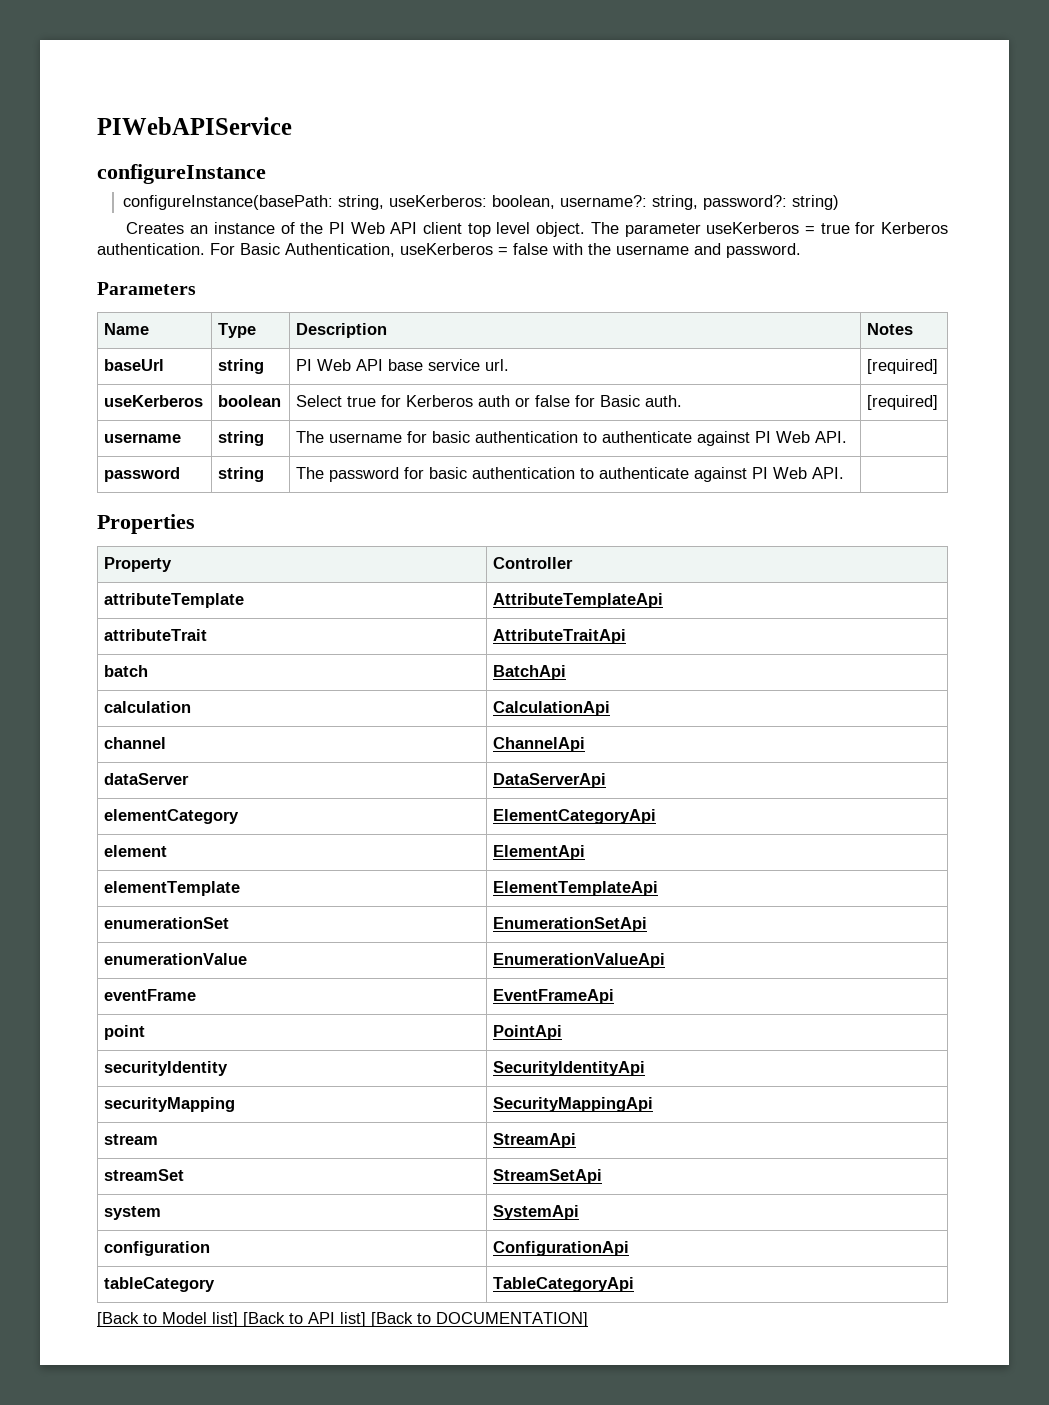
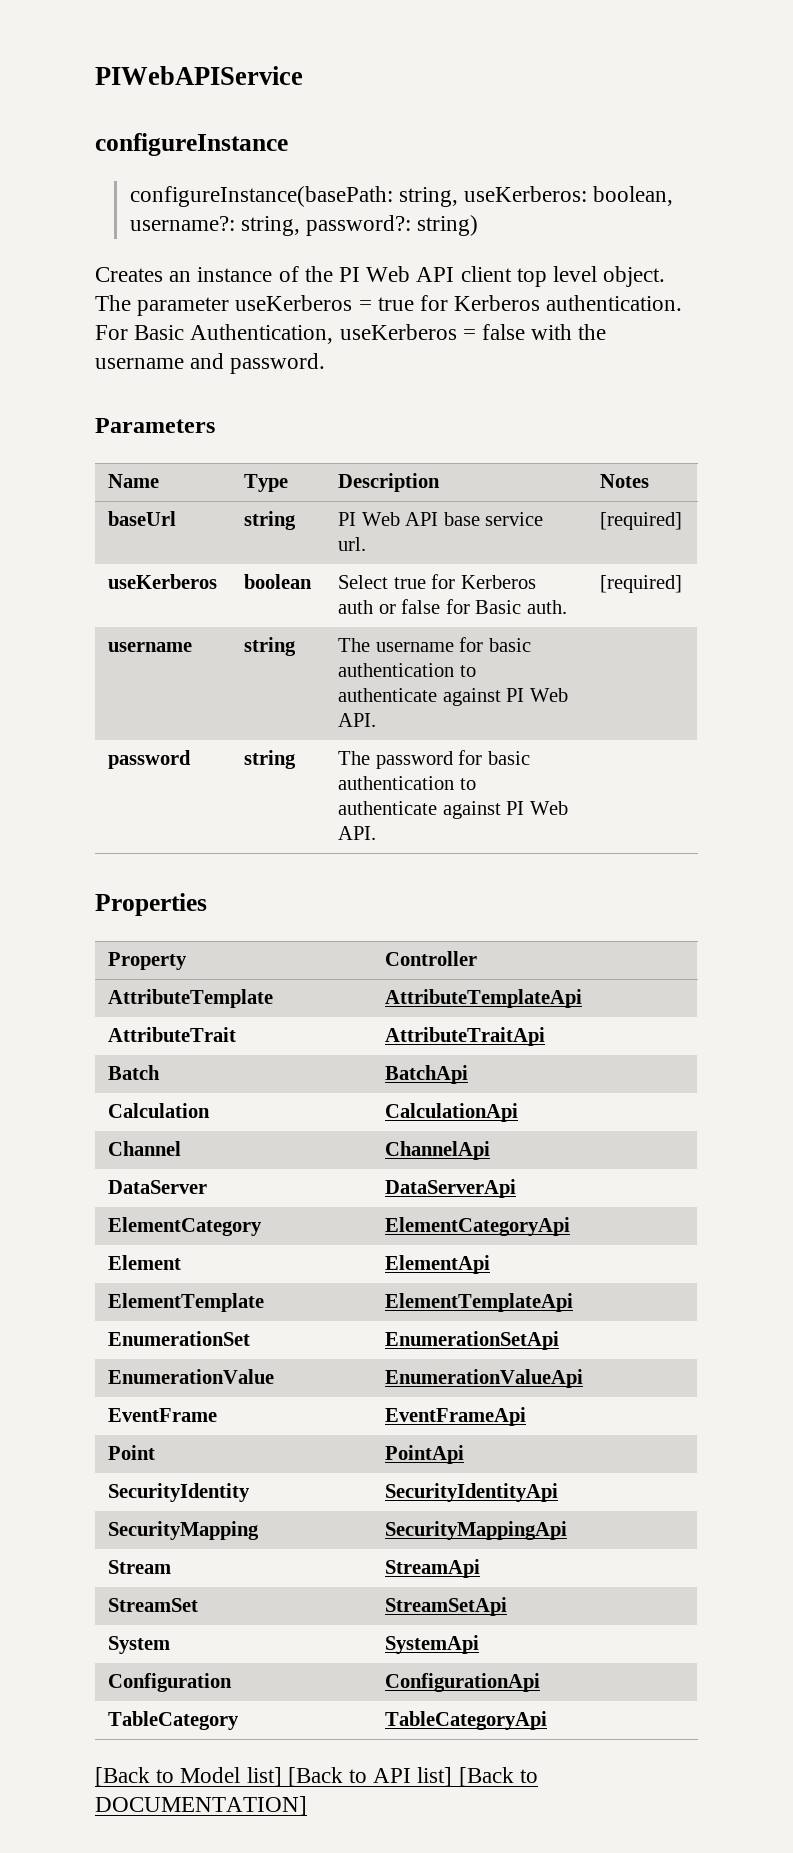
- attributeTemplate | AttributeTemplateApi
+ AttributeTemplate | AttributeTemplateApi
- attributeTrait | AttributeTraitApi
+ AttributeTrait | AttributeTraitApi
- batch | BatchApi
+ Batch | BatchApi
- calculation | CalculationApi
+ Calculation | CalculationApi
- channel | ChannelApi
+ Channel | ChannelApi
- dataServer | DataServerApi
+ DataServer | DataServerApi
- elementCategory | ElementCategoryApi
+ ElementCategory | ElementCategoryApi
- element | ElementApi
+ Element | ElementApi
- elementTemplate | ElementTemplateApi
+ ElementTemplate | ElementTemplateApi
- enumerationSet | EnumerationSetApi
+ EnumerationSet | EnumerationSetApi
- enumerationValue | EnumerationValueApi
+ EnumerationValue | EnumerationValueApi
- eventFrame | EventFrameApi
+ EventFrame | EventFrameApi
- point | PointApi
+ Point | PointApi
- securityIdentity | SecurityIdentityApi
+ SecurityIdentity | SecurityIdentityApi
- securityMapping | SecurityMappingApi
+ SecurityMapping | SecurityMappingApi
- stream | StreamApi
+ Stream | StreamApi
- streamSet | StreamSetApi
+ StreamSet | StreamSetApi
- system | SystemApi
+ System | SystemApi
- configuration | ConfigurationApi
+ Configuration | ConfigurationApi
- tableCategory | TableCategoryApi
+ TableCategory | TableCategoryApi

